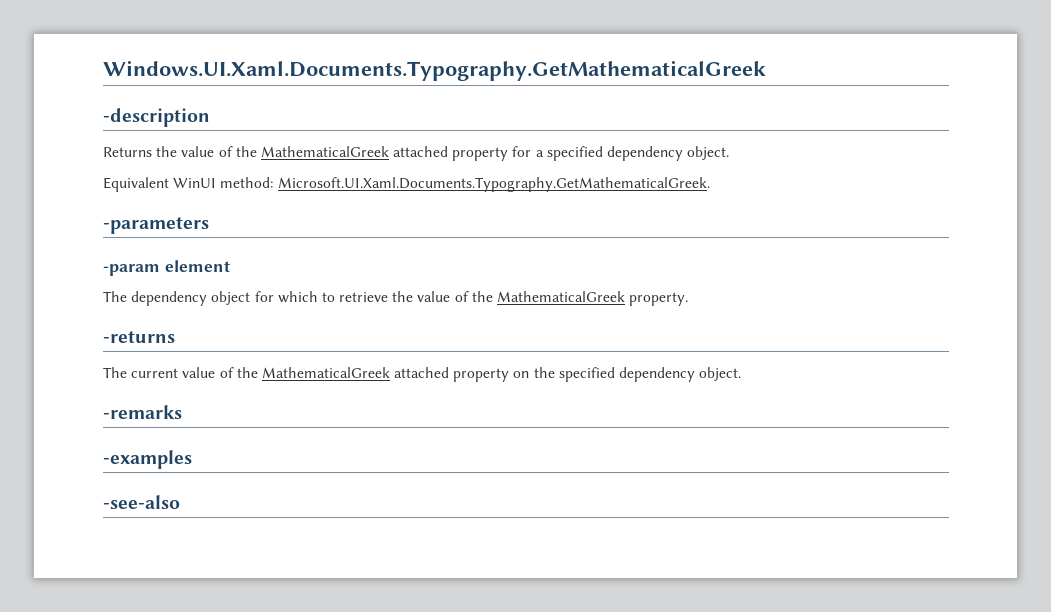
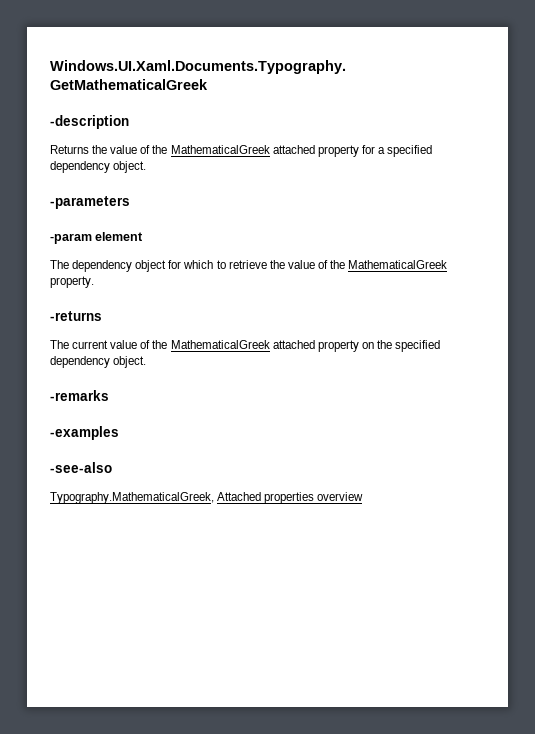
- Equivalent WinUI method: Microsoft.UI.Xaml.Documents.Typography.GetMathematicalGreek.
+ Typography.MathematicalGreek, Attached properties overview

